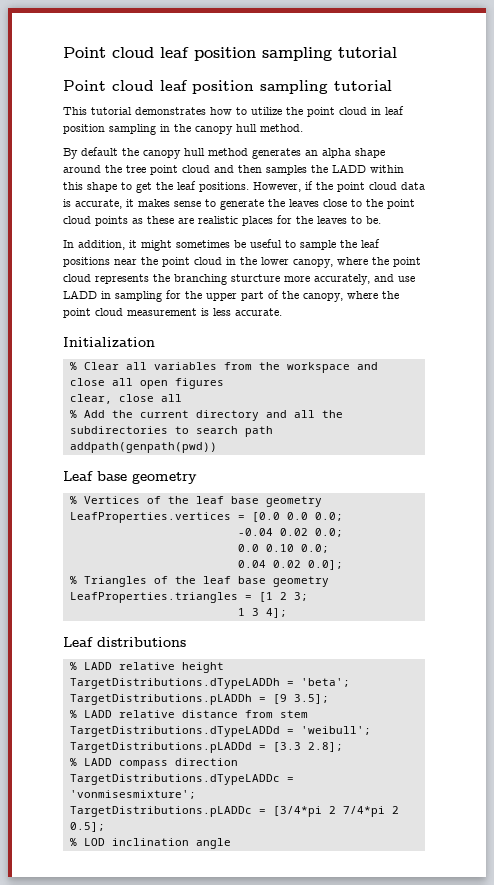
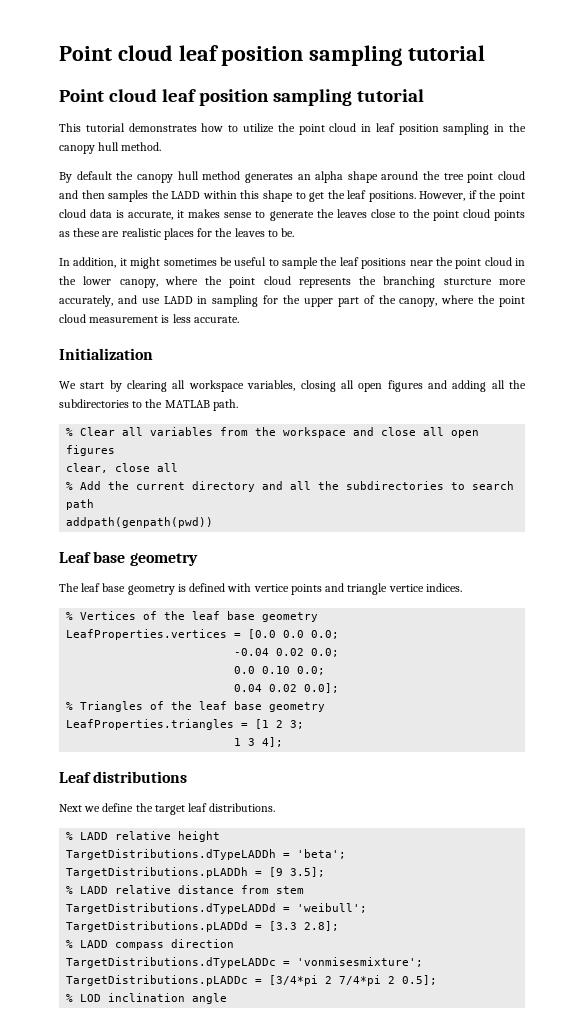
+ We start by clearing all workspace variables, closing all open figures and adding all the subdirectories to the MATLAB path.
+ The leaf base geometry is defined with vertice points and triangle vertice indices.
+ Next we define the target leaf distributions.

